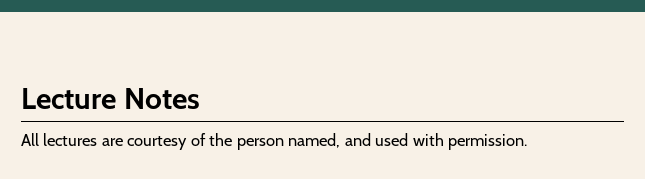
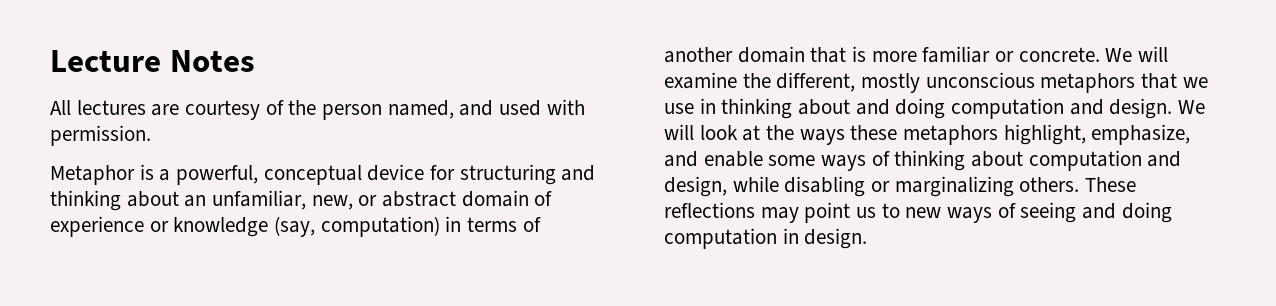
+ Metaphor is a powerful, conceptual device for structuring and thinking about an unfamiliar, new, or abstract domain of experience or knowledge (say, computation) in terms of another domain that is more familiar or concrete. We will examine the different, mostly unconscious metaphors that we use in thinking about and doing computation and design. We will look at the ways these metaphors highlight, emphasize, and enable some ways of thinking about computation and design, while disabling or marginalizing others. These reflections may point us to new ways of seeing and doing computation in design.

